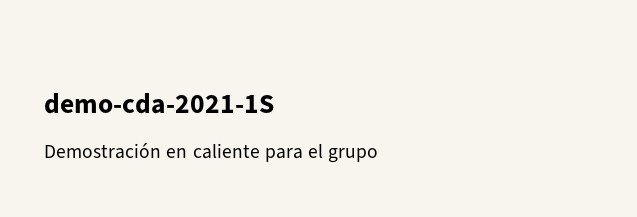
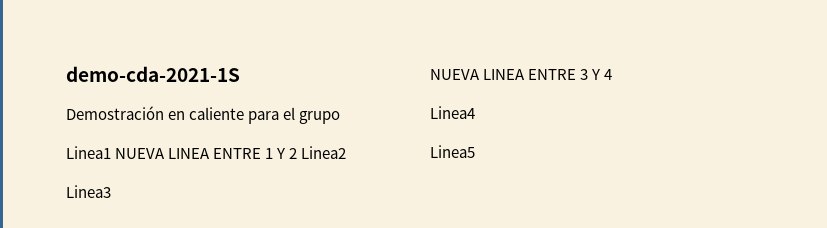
+ Linea1 NUEVA LINEA ENTRE 1 Y 2 Linea2
+ Linea3
+ NUEVA LINEA ENTRE 3 Y 4
+ Linea4
+ Linea5

